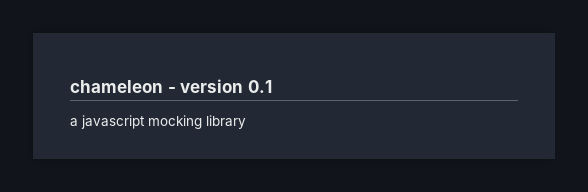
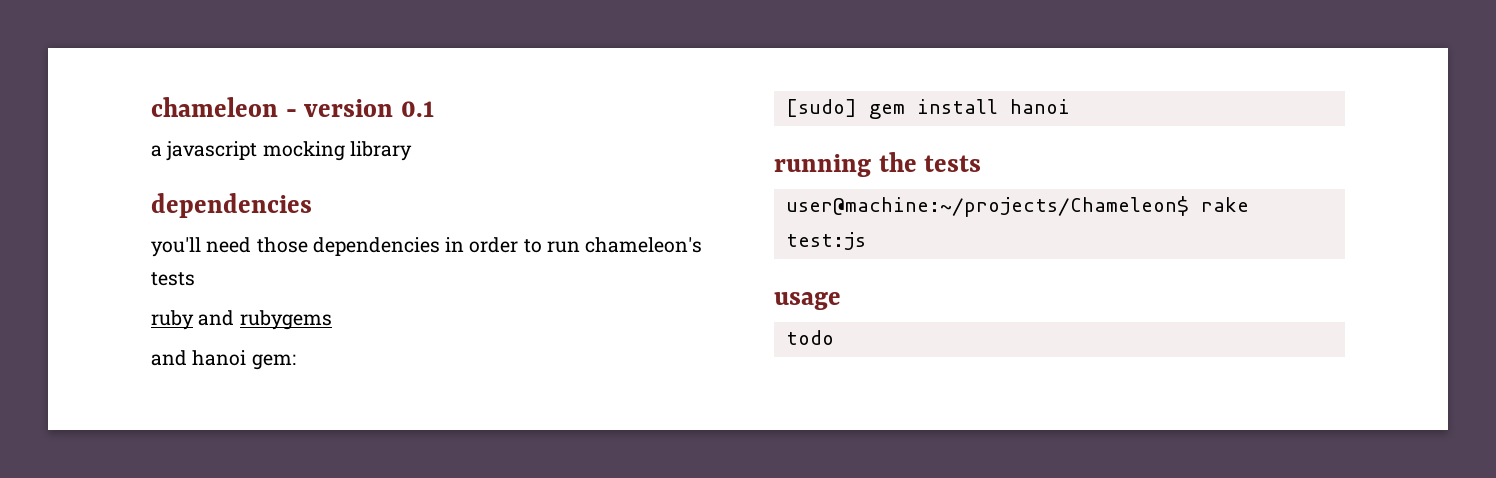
  a javascript mocking library
+ dependencies
+ you'll need those dependencies in order to run chameleon's tests
+ ruby and rubygems
+ and hanoi gem:
+ [sudo] gem install hanoi
+ running the tests
+ user@machine:~/projects/Chameleon$ rake test:js
+ usage
+ todo

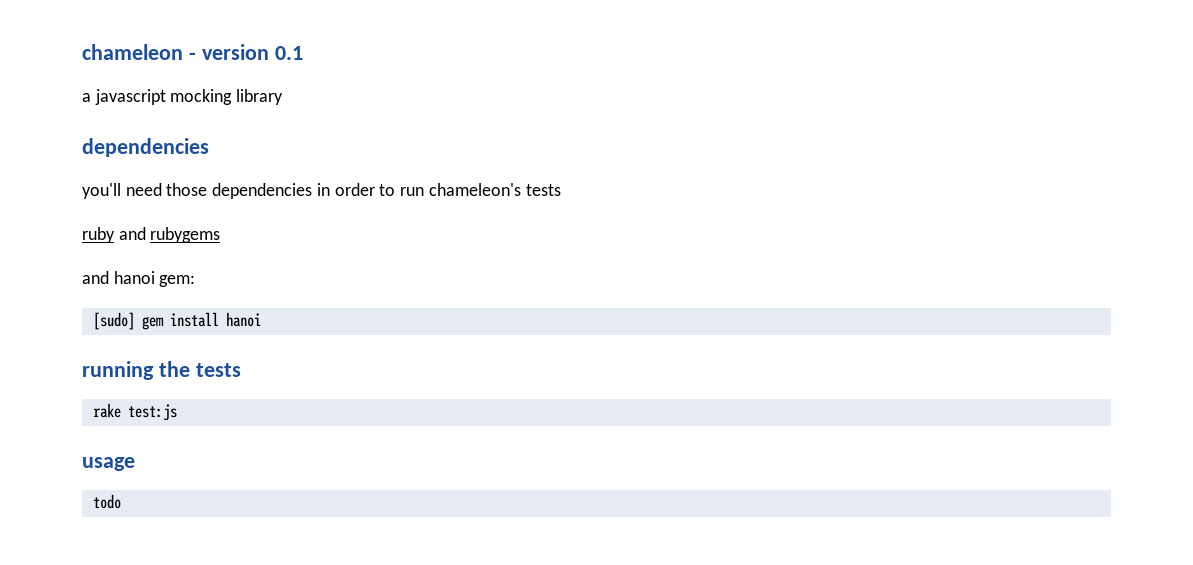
- user@machine:~/projects/Chameleon$ rake test:js
+ rake test:js

